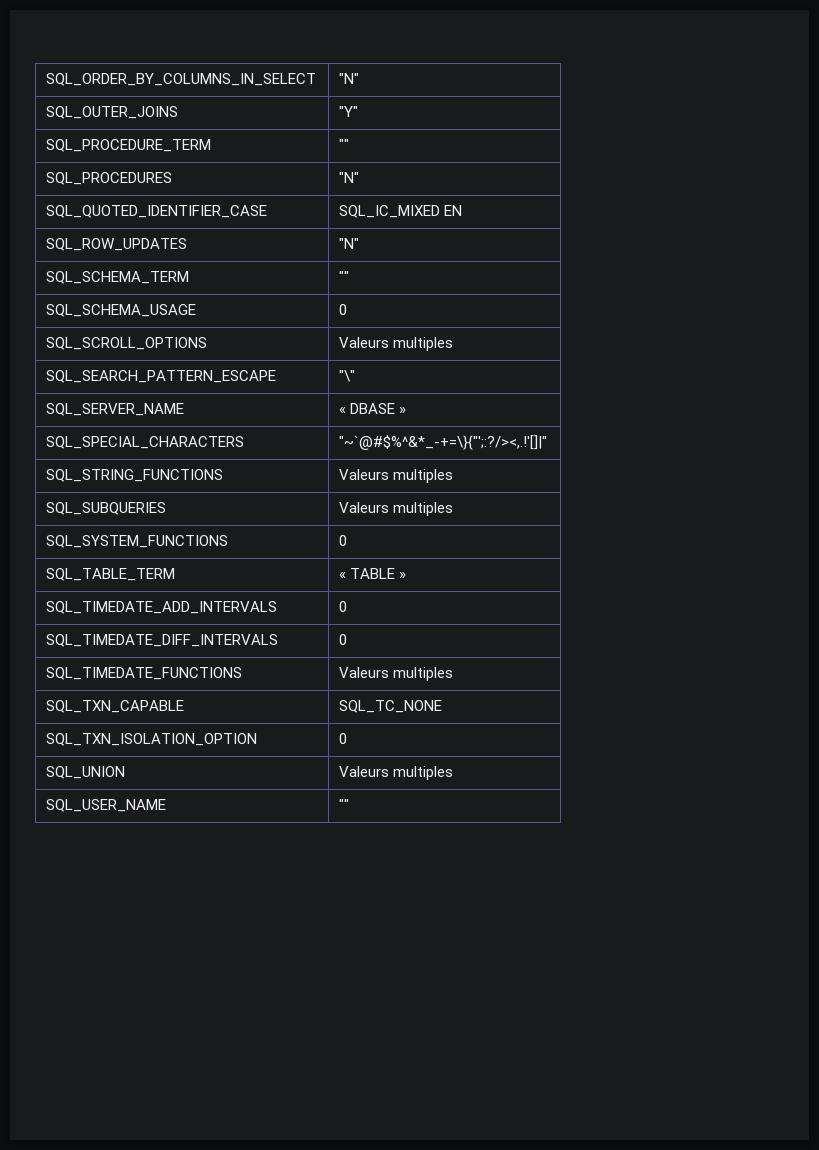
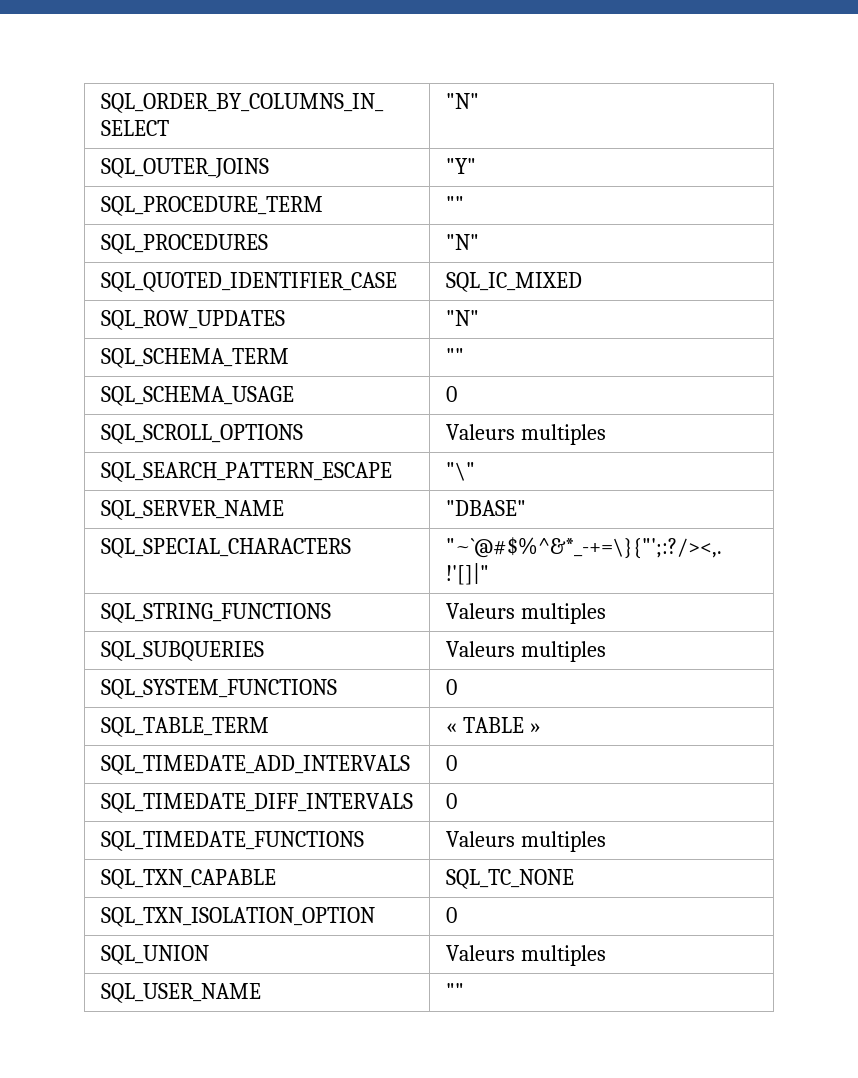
- SQL_QUOTED_IDENTIFIER_CASE | SQL_IC_MIXED EN
+ SQL_QUOTED_IDENTIFIER_CASE | SQL_IC_MIXED
- SQL_SERVER_NAME | « DBASE »
+ SQL_SERVER_NAME | "DBASE"

